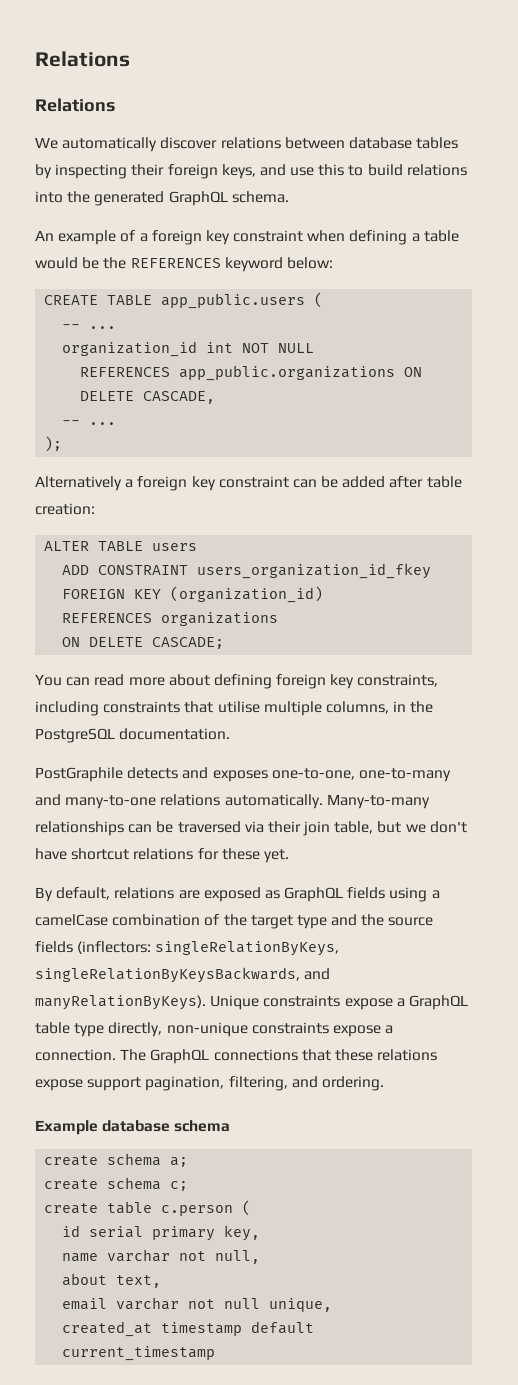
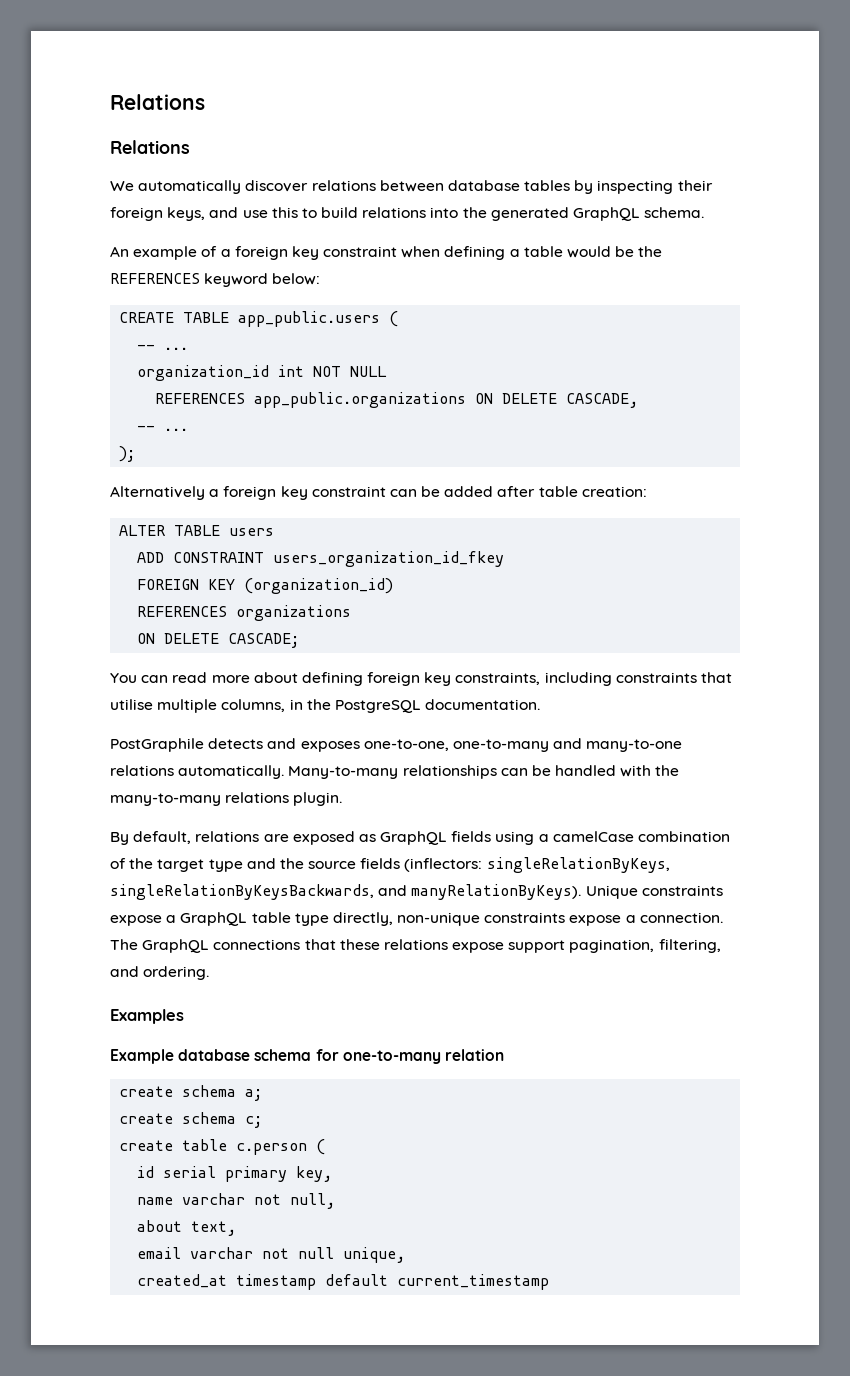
- Many-to-many relationships can be traversed via their join table, but we don't have shortcut relations for these yet.
+ Many-to-many relationships can be handled with the many-to-many relations plugin.
+ Examples
- Example database schema
+ Example database schema for one-to-many relation

